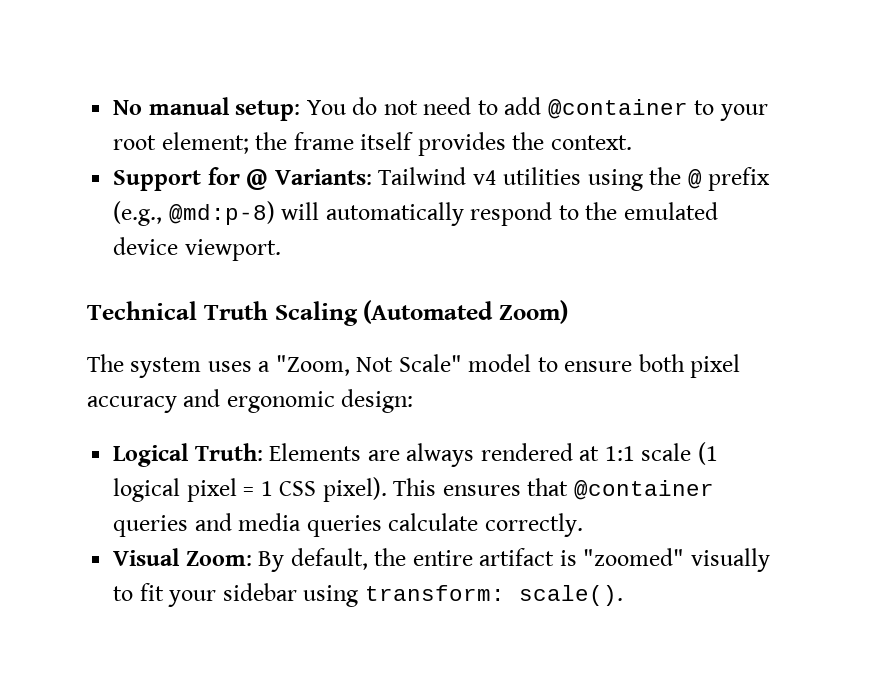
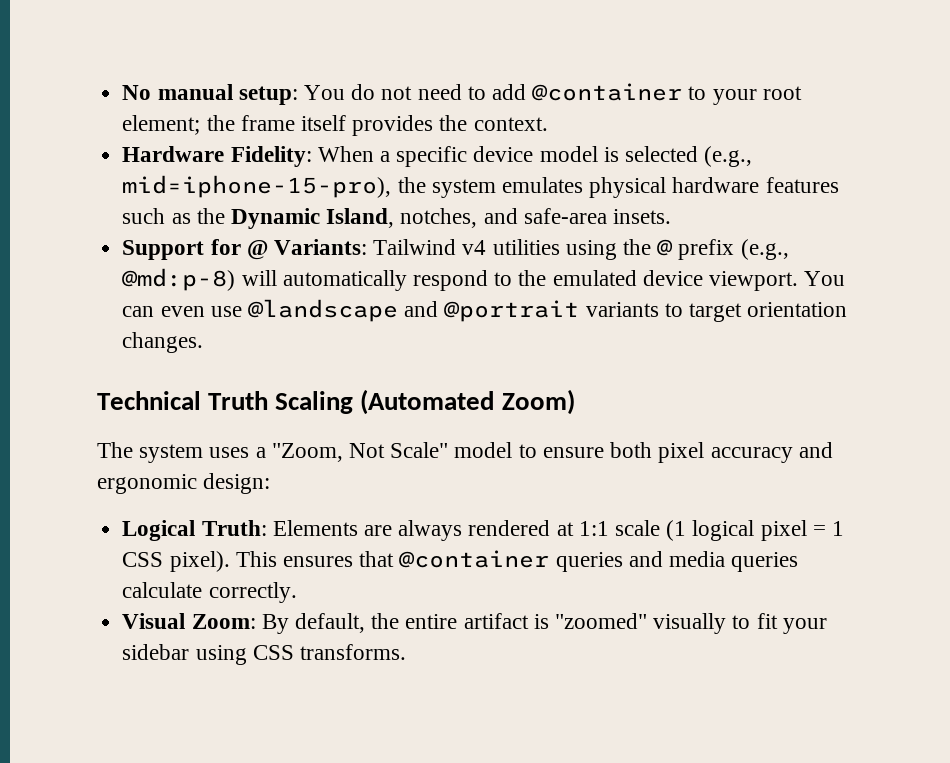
+ Hardware Fidelity: When a specific device model is selected (e.g., mid=iphone-15-pro), the system emulates physical hardware features such as the Dynamic Island, notches, and safe-area insets.
+ You can even use @landscape and @portrait variants to target orientation changes.
- Visual Zoom: By default, the entire artifact is "zoomed" visually to fit your sidebar using transform: scale().
+ Visual Zoom: By default, the entire artifact is "zoomed" visually to fit your sidebar using CSS transforms.

